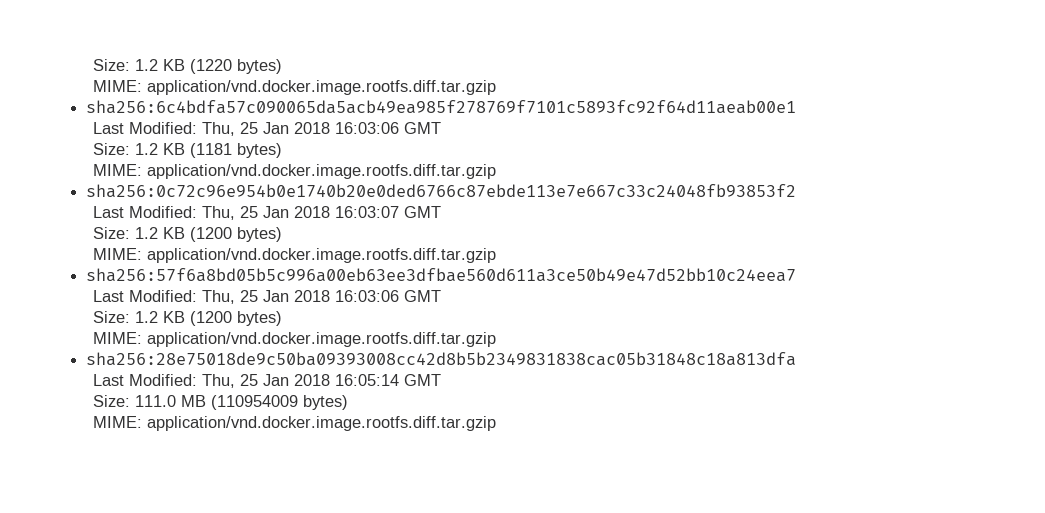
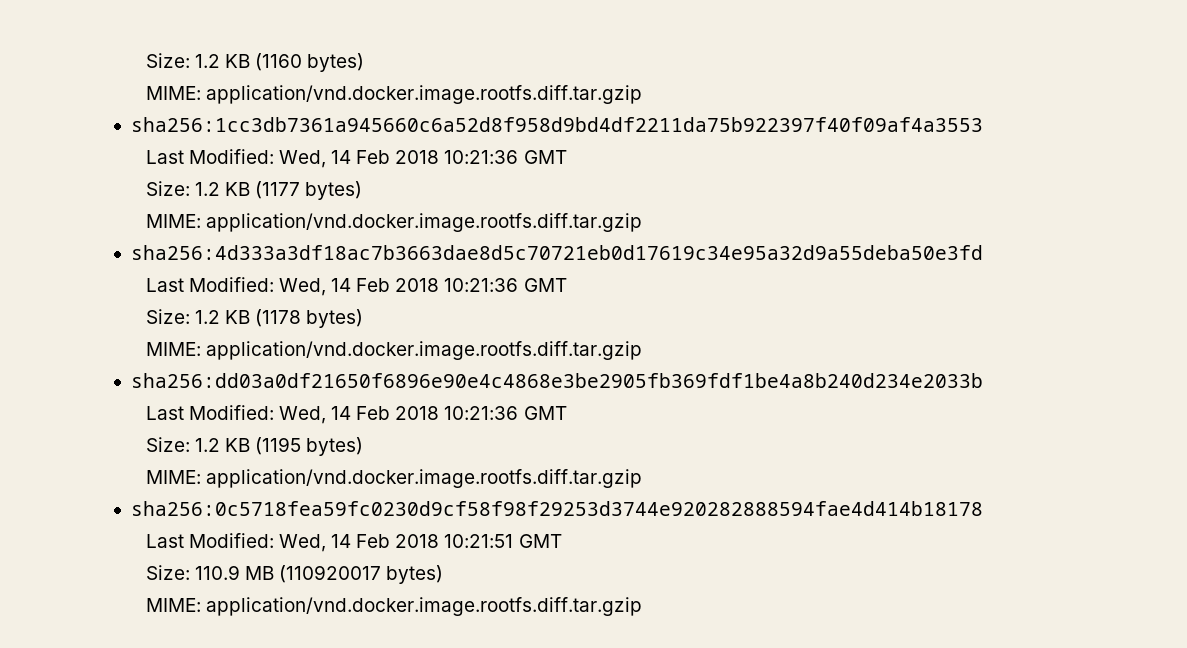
- Size: 1.2 KB (1220 bytes)
+ Size: 1.2 KB (1160 bytes)
  MIME: application/vnd.docker.image.rootfs.diff.tar.gzip
- sha256:6c4bdfa57c090065da5acb49ea985f278769f7101c5893fc92f64d11aeab00e1
- Last Modified: Thu, 25 Jan 2018 16:03:06 GMT
- Size: 1.2 KB (1181 bytes)
+ sha256:1cc3db7361a945660c6a52d8f958d9bd4df2211da75b922397f40f09af4a3553
+ Last Modified: Wed, 14 Feb 2018 10:21:36 GMT
+ Size: 1.2 KB (1177 bytes)
  MIME: application/vnd.docker.image.rootfs.diff.tar.gzip
- sha256:0c72c96e954b0e1740b20e0ded6766c87ebde113e7e667c33c24048fb93853f2
- Last Modified: Thu, 25 Jan 2018 16:03:07 GMT
- Size: 1.2 KB (1200 bytes)
+ sha256:4d333a3df18ac7b3663dae8d5c70721eb0d17619c34e95a32d9a55deba50e3fd
+ Last Modified: Wed, 14 Feb 2018 10:21:36 GMT
+ Size: 1.2 KB (1178 bytes)
  MIME: application/vnd.docker.image.rootfs.diff.tar.gzip
- sha256:57f6a8bd05b5c996a00eb63ee3dfbae560d611a3ce50b49e47d52bb10c24eea7
- Last Modified: Thu, 25 Jan 2018 16:03:06 GMT
- Size: 1.2 KB (1200 bytes)
+ sha256:dd03a0df21650f6896e90e4c4868e3be2905fb369fdf1be4a8b240d234e2033b
+ Last Modified: Wed, 14 Feb 2018 10:21:36 GMT
+ Size: 1.2 KB (1195 bytes)
  MIME: application/vnd.docker.image.rootfs.diff.tar.gzip
- sha256:28e75018de9c50ba09393008cc42d8b5b2349831838cac05b31848c18a813dfa
- Last Modified: Thu, 25 Jan 2018 16:05:14 GMT
- Size: 111.0 MB (110954009 bytes)
+ sha256:0c5718fea59fc0230d9cf58f98f29253d3744e920282888594fae4d414b18178
+ Last Modified: Wed, 14 Feb 2018 10:21:51 GMT
+ Size: 110.9 MB (110920017 bytes)

